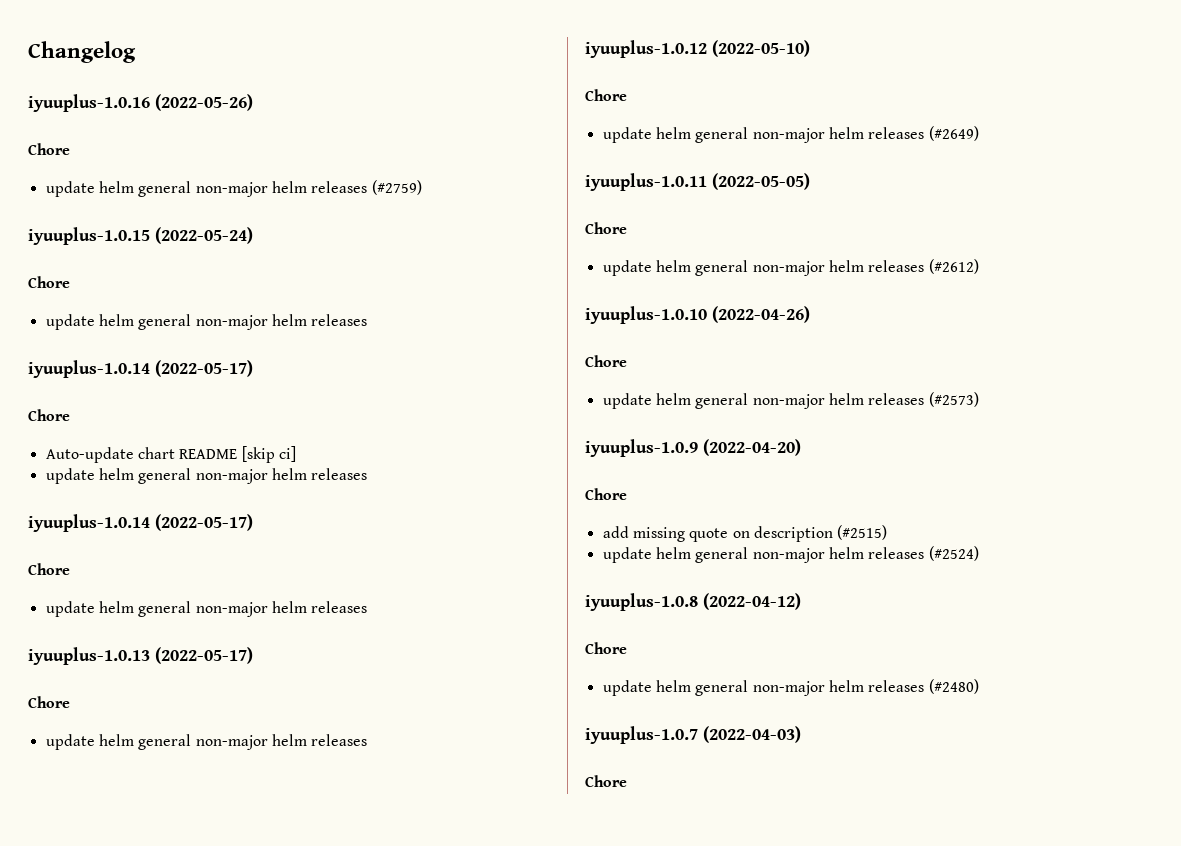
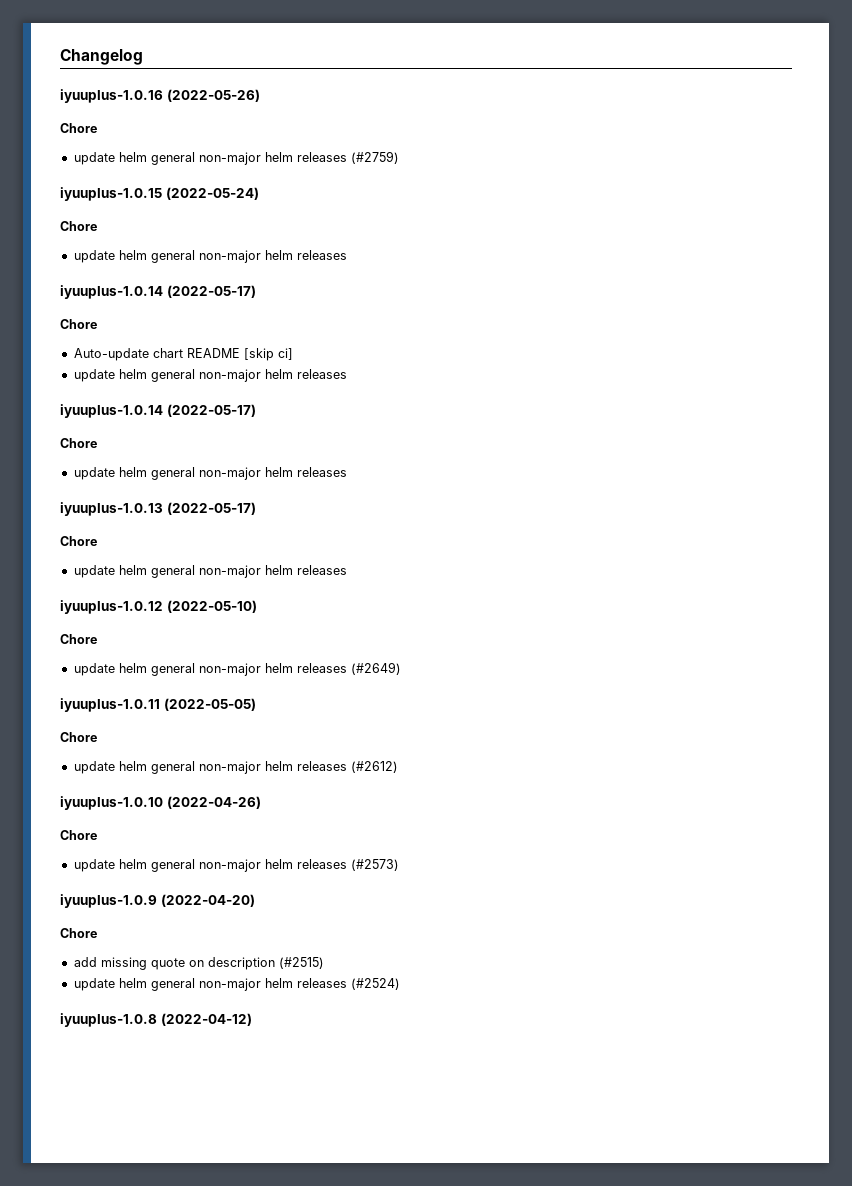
  iyuuplus-1.0.8 (2022-04-12)
- Chore
- update helm general non-major helm releases (#2480)
- iyuuplus-1.0.7 (2022-04-03)
- Chore

